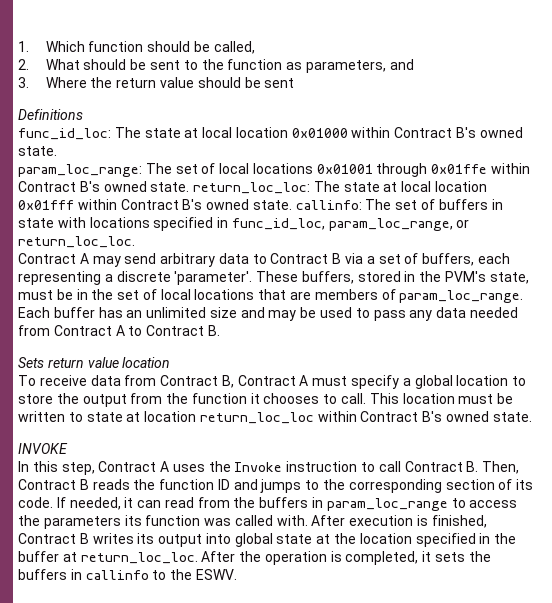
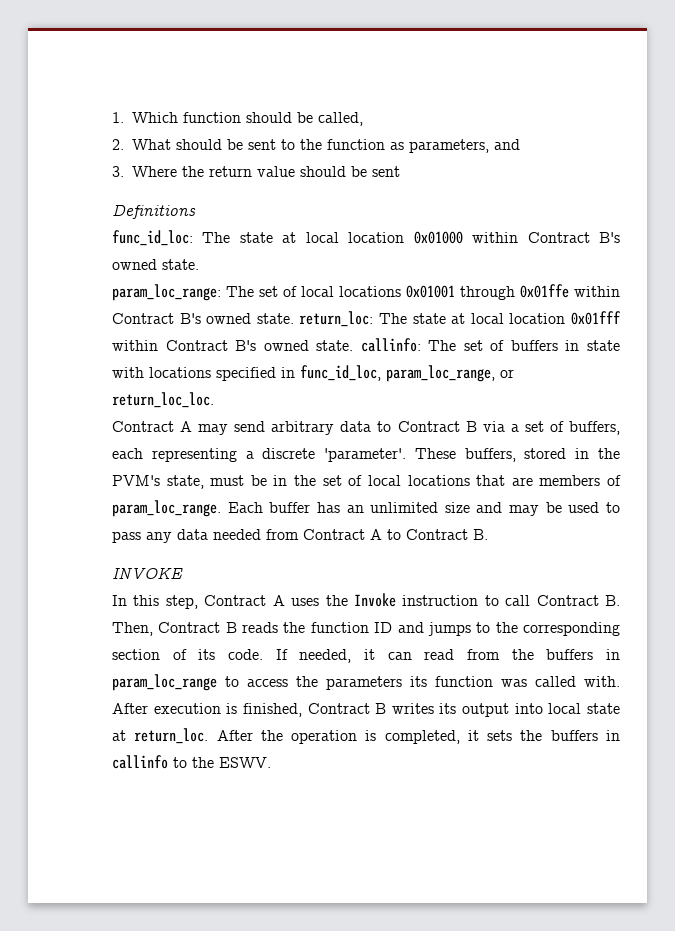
- param_loc_range: The set of local locations 0x01001 through 0x01ffe within Contract B's owned state. return_loc_loc: The state at local location 0x01fff within Contract B's owned state. callinfo: The set of buffers in state with locations specified in func_id_loc, param_loc_range, or return_loc_loc.
+ param_loc_range: The set of local locations 0x01001 through 0x01ffe within Contract B's owned state. return_loc: The state at local location 0x01fff within Contract B's owned state. callinfo: The set of buffers in state with locations specified in func_id_loc, param_loc_range, or return_loc_loc.
- Sets return value location
- To receive data from Contract B, Contract A must specify a global location to store the output from the function it chooses to call. This location must be written to state at location return_loc_loc within Contract B's owned state.
- After execution is finished, Contract B writes its output into global state at the location specified in the buffer at return_loc_loc.
+ After execution is finished, Contract B writes its output into local state at return_loc.

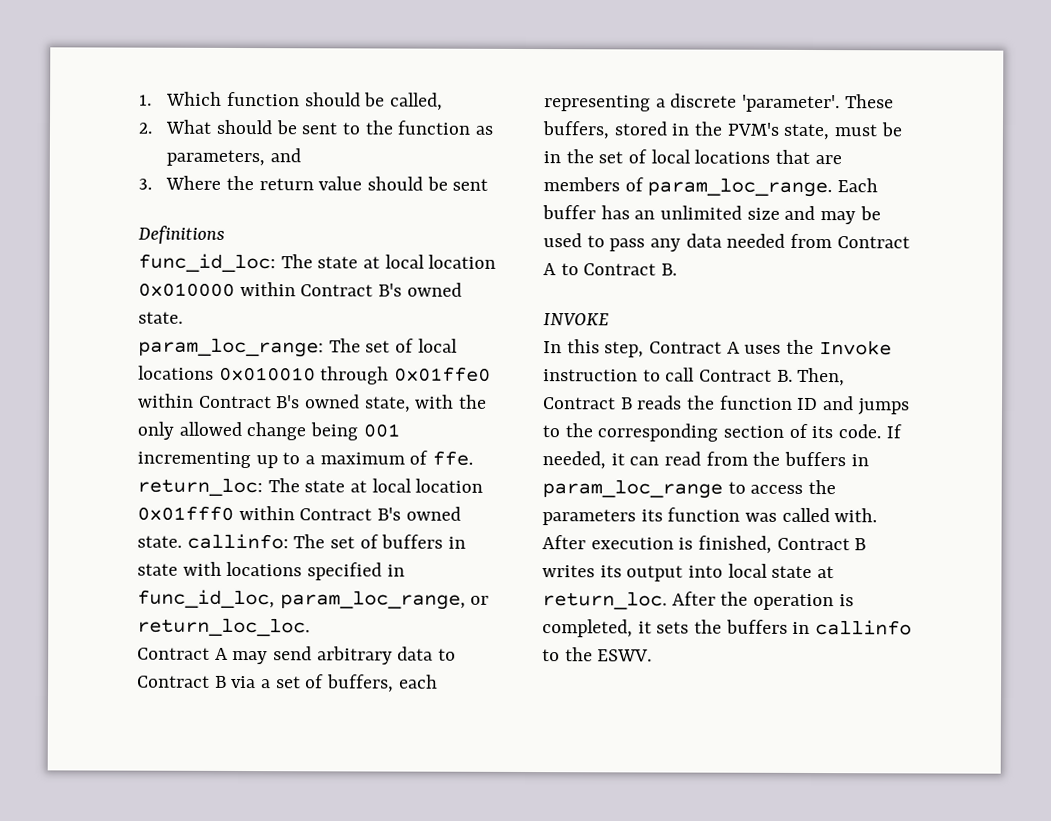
- func_id_loc: The state at local location 0x01000 within Contract B's owned state.
+ func_id_loc: The state at local location 0x010000 within Contract B's owned state.
- param_loc_range: The set of local locations 0x01001 through 0x01ffe within Contract B's owned state. return_loc: The state at local location 0x01fff within Contract B's owned state. callinfo: The set of buffers in state with locations specified in func_id_loc, param_loc_range, or return_loc_loc.
+ param_loc_range: The set of local locations 0x010010 through 0x01ffe0 within Contract B's owned state, with the only allowed change being 001 incrementing up to a maximum of ffe. return_loc: The state at local location 0x01fff0 within Contract B's owned state. callinfo: The set of buffers in state with locations specified in func_id_loc, param_loc_range, or return_loc_loc.

